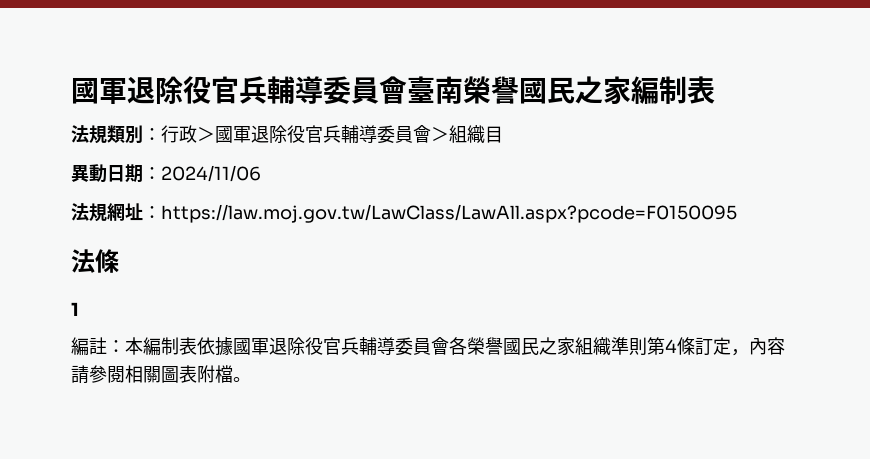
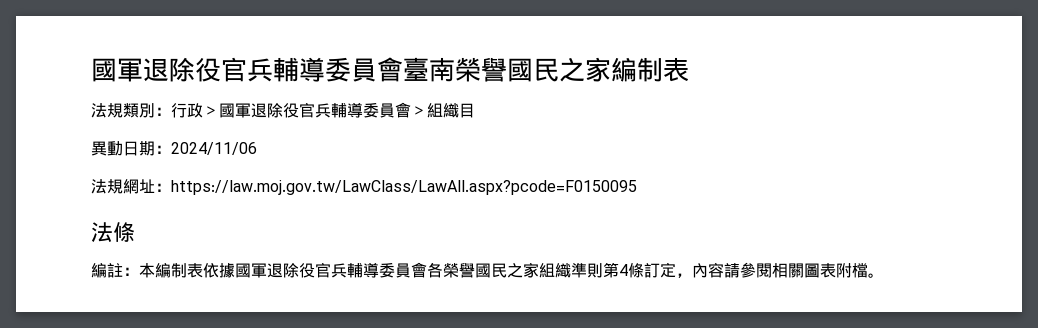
- 1

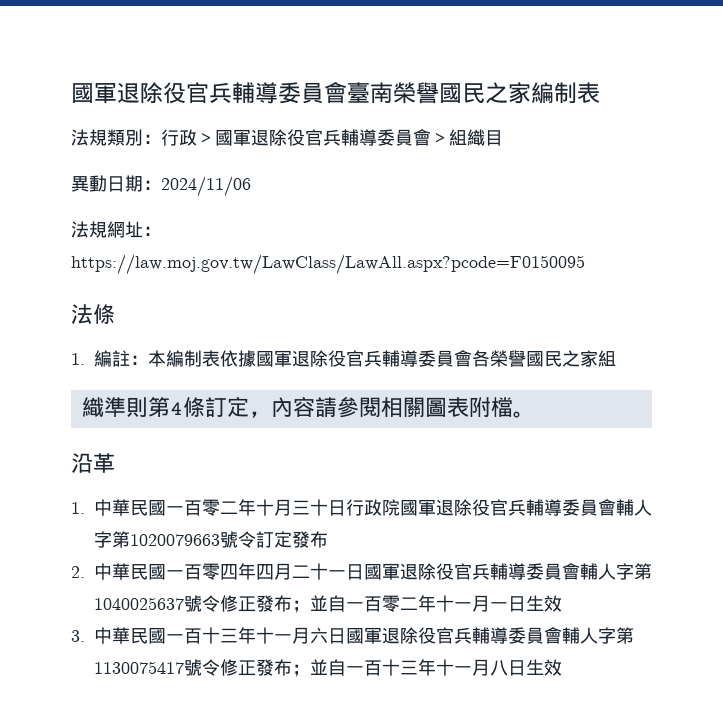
- 編註：本編制表依據國軍退除役官兵輔導委員會各榮譽國民之家組織準則第4條訂定，內容請參閱相關圖表附檔。
+ 1.編註：本編制表依據國軍退除役官兵輔導委員會各榮譽國民之家組
+ 織準則第4條訂定，內容請參閱相關圖表附檔。
+ 沿革
+ 1.中華民國一百零二年十月三十日行政院國軍退除役官兵輔導委員會輔人字第1020079663號令訂定發布
+ 2.中華民國一百零四年四月二十一日國軍退除役官兵輔導委員會輔人字第1040025637號令修正發布；並自一百零二年十一月一日生效
+ 3.中華民國一百十三年十一月六日國軍退除役官兵輔導委員會輔人字第1130075417號令修正發布；並自一百十三年十一月八日生效

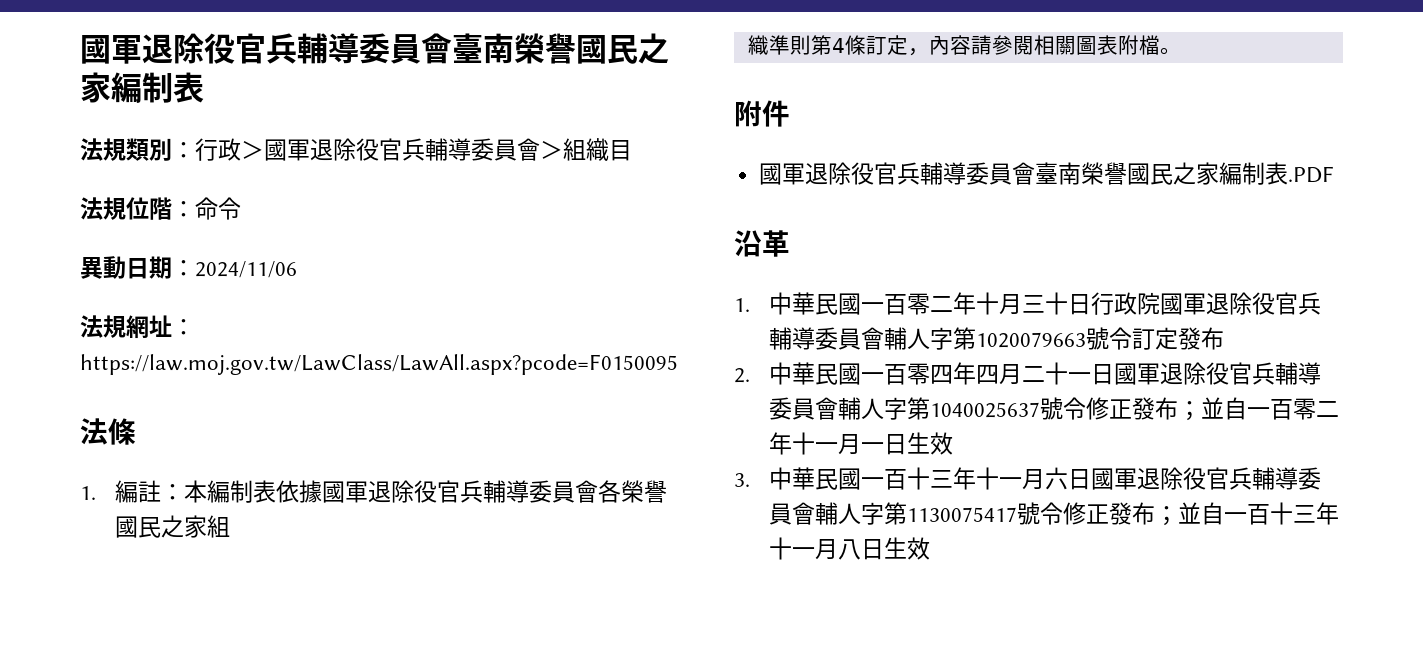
+ 法規位階：命令
+ 附件
+ 國軍退除役官兵輔導委員會臺南榮譽國民之家編制表.PDF

